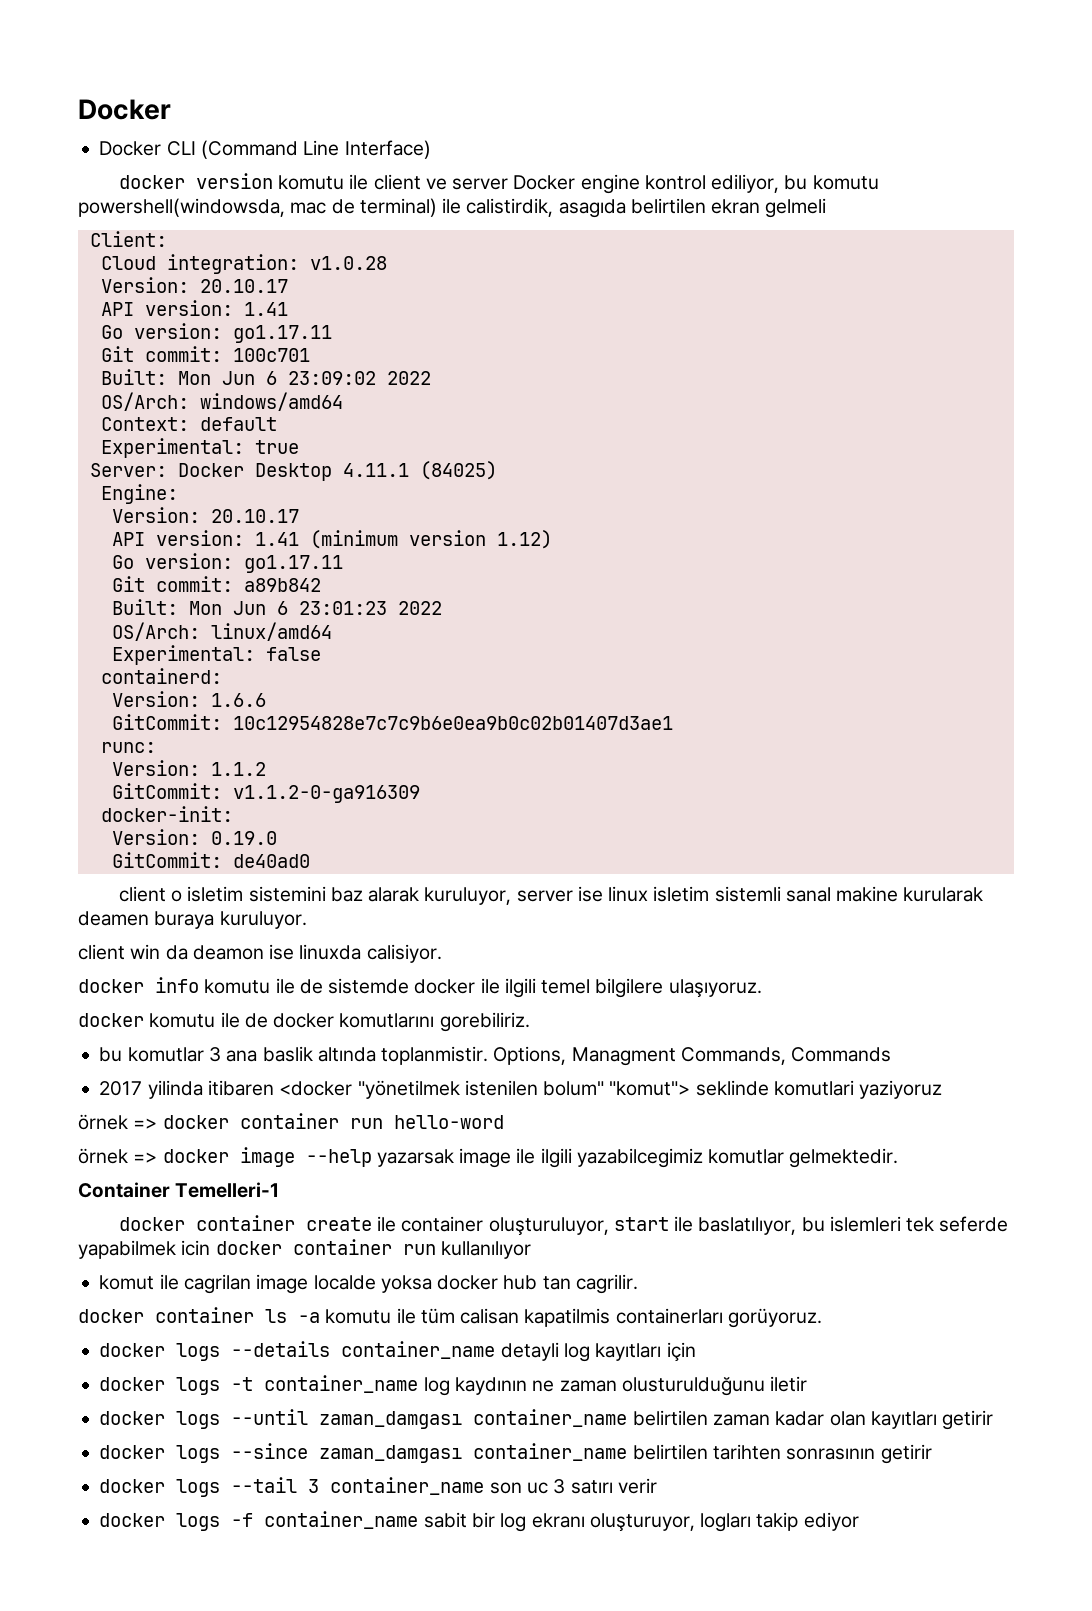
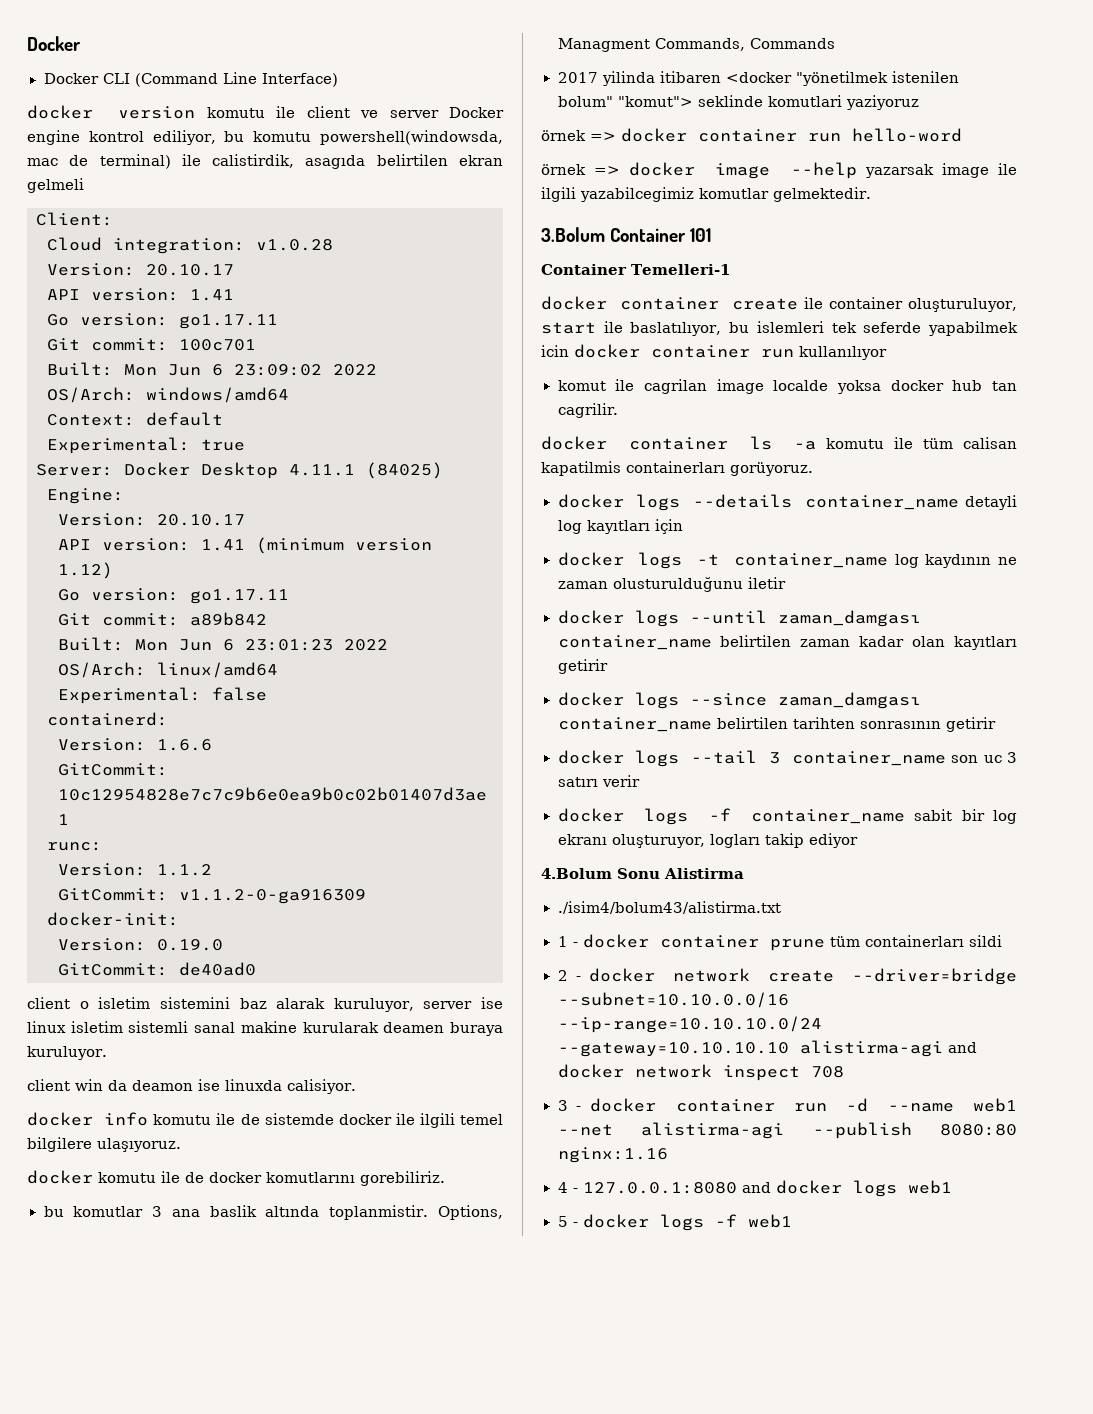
+ 3.Bolum Container 101
+ 4.Bolum Sonu Alistirma
+ ./isim4/bolum43/alistirma.txt
+ 1 - docker container prune tüm containerları sildi
+ 2 - docker network create --driver=bridge --subnet=10.10.0.0/16 --ip-range=10.10.10.0/24 --gateway=10.10.10.10 alistirma-agi and docker network inspect 708
+ 3 - docker container run -d --name web1 --net alistirma-agi --publish 8080:80 nginx:1.16
+ 4 - 127.0.0.1:8080 and docker logs web1
+ 5 - docker logs -f web1

